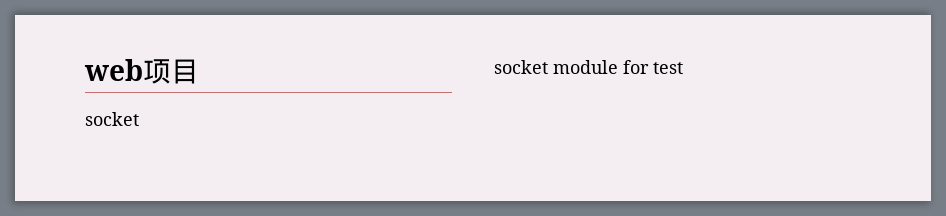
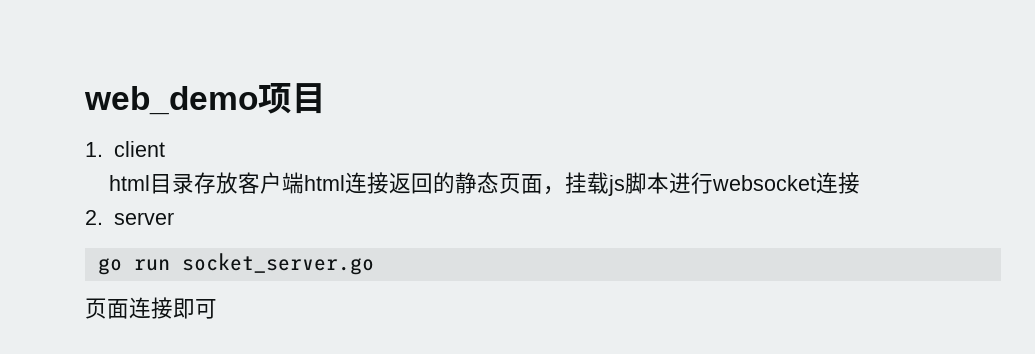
- web项目
- socket
- socket module for test
+ web_demo项目
+ 1. client
+ html目录存放客户端html连接返回的静态页面，挂载js脚本进行websocket连接
+ 2. server
+ go run socket_server.go
+ 页面连接即可

